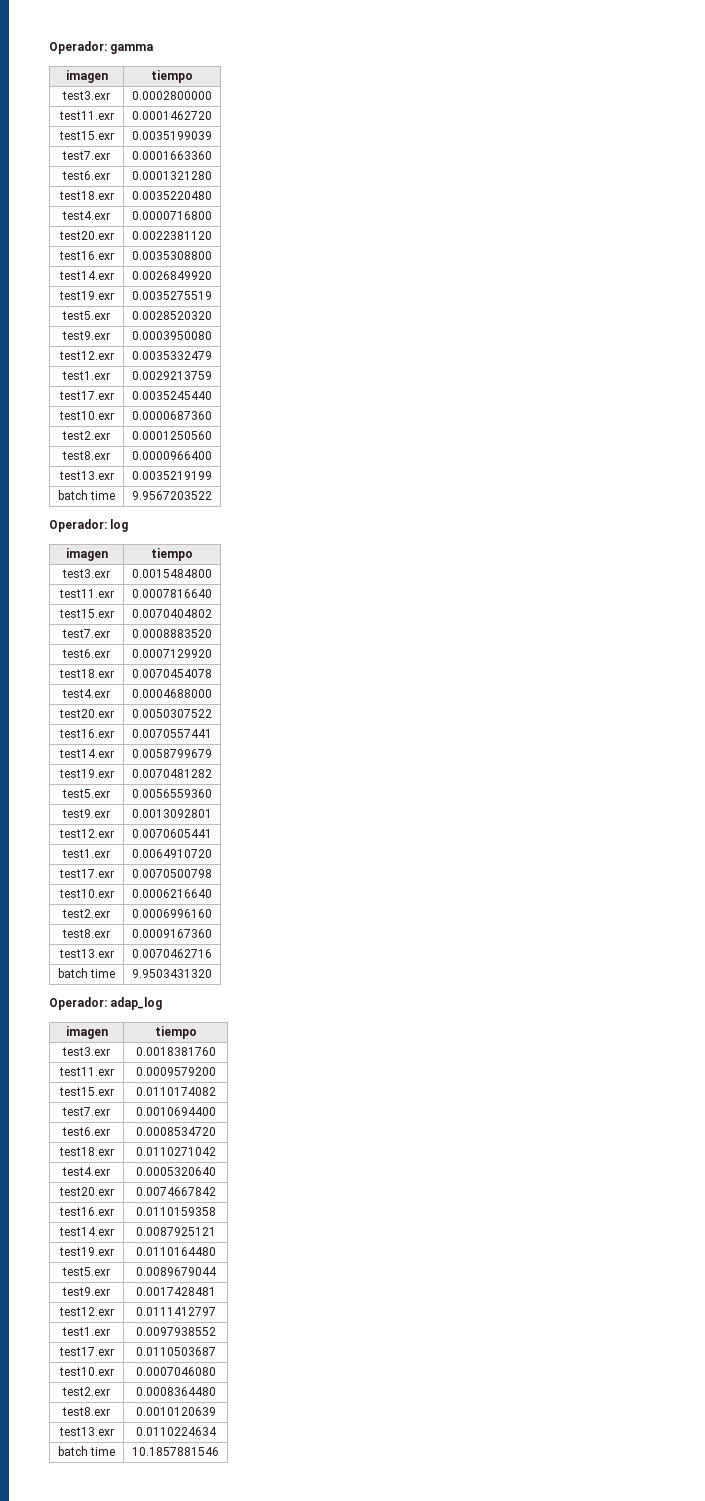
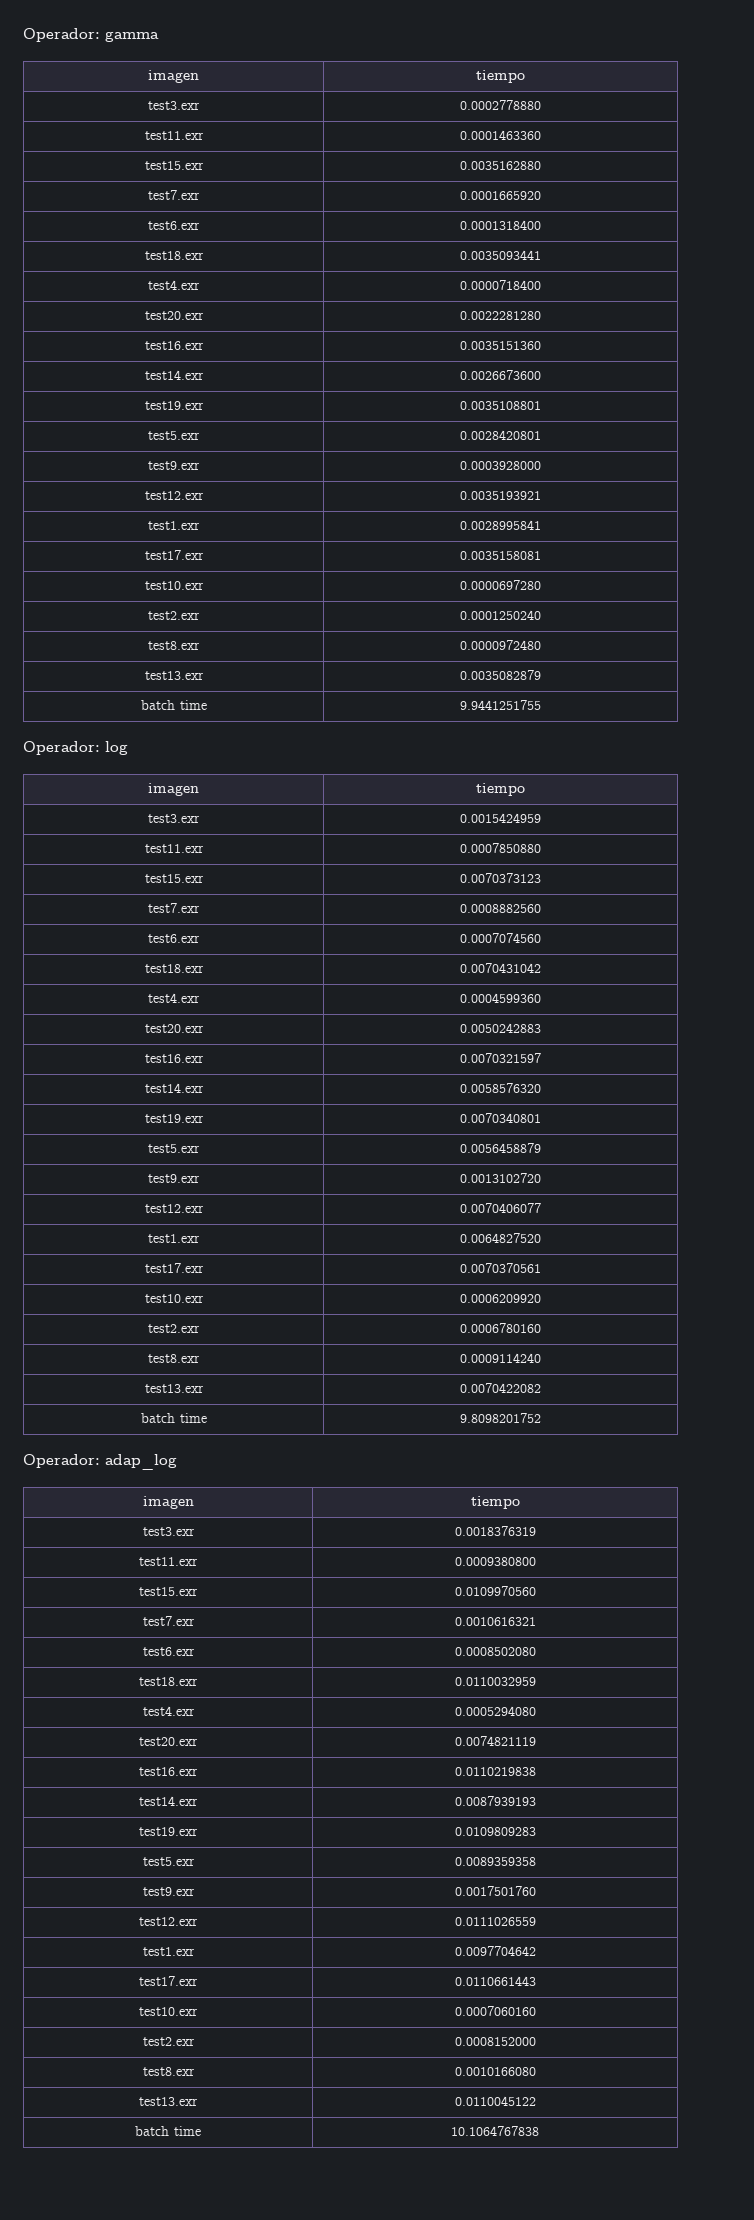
- test3.exr | 0.0002800000
- test11.exr | 0.0001462720
- test15.exr | 0.0035199039
- test7.exr | 0.0001663360
- test6.exr | 0.0001321280
- test18.exr | 0.0035220480
- test4.exr | 0.0000716800
- test20.exr | 0.0022381120
- test16.exr | 0.0035308800
- test14.exr | 0.0026849920
- test19.exr | 0.0035275519
- test5.exr | 0.0028520320
- test9.exr | 0.0003950080
- test12.exr | 0.0035332479
- test1.exr | 0.0029213759
- test17.exr | 0.0035245440
- test10.exr | 0.0000687360
- test2.exr | 0.0001250560
- test8.exr | 0.0000966400
- test13.exr | 0.0035219199
- batch time | 9.9567203522
+ test3.exr | 0.0002778880
+ test11.exr | 0.0001463360
+ test15.exr | 0.0035162880
+ test7.exr | 0.0001665920
+ test6.exr | 0.0001318400
+ test18.exr | 0.0035093441
+ test4.exr | 0.0000718400
+ test20.exr | 0.0022281280
+ test16.exr | 0.0035151360
+ test14.exr | 0.0026673600
+ test19.exr | 0.0035108801
+ test5.exr | 0.0028420801
+ test9.exr | 0.0003928000
+ test12.exr | 0.0035193921
+ test1.exr | 0.0028995841
+ test17.exr | 0.0035158081
+ test10.exr | 0.0000697280
+ test2.exr | 0.0001250240
+ test8.exr | 0.0000972480
+ test13.exr | 0.0035082879
+ batch time | 9.9441251755
- test3.exr | 0.0015484800
- test11.exr | 0.0007816640
- test15.exr | 0.0070404802
- test7.exr | 0.0008883520
- test6.exr | 0.0007129920
- test18.exr | 0.0070454078
- test4.exr | 0.0004688000
- test20.exr | 0.0050307522
- test16.exr | 0.0070557441
- test14.exr | 0.0058799679
- test19.exr | 0.0070481282
- test5.exr | 0.0056559360
- test9.exr | 0.0013092801
- test12.exr | 0.0070605441
- test1.exr | 0.0064910720
- test17.exr | 0.0070500798
- test10.exr | 0.0006216640
- test2.exr | 0.0006996160
- test8.exr | 0.0009167360
- test13.exr | 0.0070462716
- batch time | 9.9503431320
+ test3.exr | 0.0015424959
+ test11.exr | 0.0007850880
+ test15.exr | 0.0070373123
+ test7.exr | 0.0008882560
+ test6.exr | 0.0007074560
+ test18.exr | 0.0070431042
+ test4.exr | 0.0004599360
+ test20.exr | 0.0050242883
+ test16.exr | 0.0070321597
+ test14.exr | 0.0058576320
+ test19.exr | 0.0070340801
+ test5.exr | 0.0056458879
+ test9.exr | 0.0013102720
+ test12.exr | 0.0070406077
+ test1.exr | 0.0064827520
+ test17.exr | 0.0070370561
+ test10.exr | 0.0006209920
+ test2.exr | 0.0006780160
+ test8.exr | 0.0009114240
+ test13.exr | 0.0070422082
+ batch time | 9.8098201752
- test3.exr | 0.0018381760
- test11.exr | 0.0009579200
- test15.exr | 0.0110174082
- test7.exr | 0.0010694400
- test6.exr | 0.0008534720
- test18.exr | 0.0110271042
- test4.exr | 0.0005320640
- test20.exr | 0.0074667842
- test16.exr | 0.0110159358
- test14.exr | 0.0087925121
- test19.exr | 0.0110164480
- test5.exr | 0.0089679044
- test9.exr | 0.0017428481
- test12.exr | 0.0111412797
- test1.exr | 0.0097938552
- test17.exr | 0.0110503687
- test10.exr | 0.0007046080
- test2.exr | 0.0008364480
- test8.exr | 0.0010120639
- test13.exr | 0.0110224634
- batch time | 10.1857881546
+ test3.exr | 0.0018376319
+ test11.exr | 0.0009380800
+ test15.exr | 0.0109970560
+ test7.exr | 0.0010616321
+ test6.exr | 0.0008502080
+ test18.exr | 0.0110032959
+ test4.exr | 0.0005294080
+ test20.exr | 0.0074821119
+ test16.exr | 0.0110219838
+ test14.exr | 0.0087939193
+ test19.exr | 0.0109809283
+ test5.exr | 0.0089359358
+ test9.exr | 0.0017501760
+ test12.exr | 0.0111026559
+ test1.exr | 0.0097704642
+ test17.exr | 0.0110661443
+ test10.exr | 0.0007060160
+ test2.exr | 0.0008152000
+ test8.exr | 0.0010166080
+ test13.exr | 0.0110045122
+ batch time | 10.1064767838

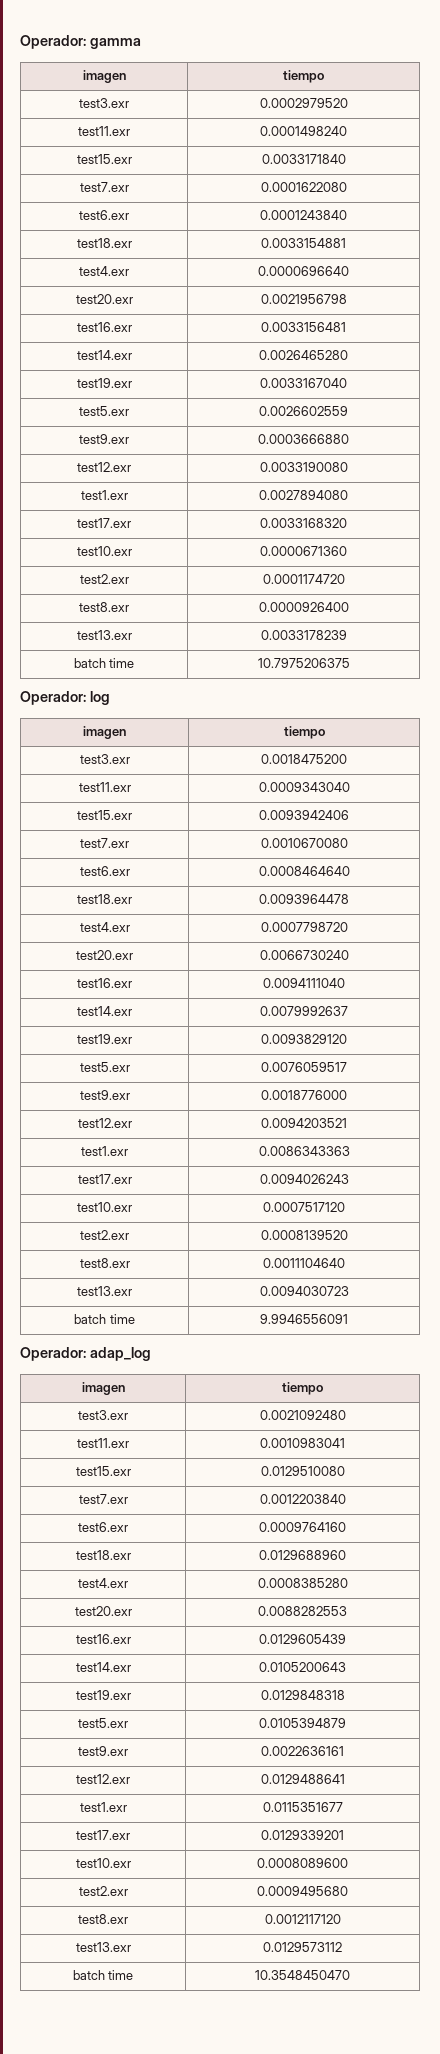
- test3.exr | 0.0002778880
- test11.exr | 0.0001463360
- test15.exr | 0.0035162880
- test7.exr | 0.0001665920
- test6.exr | 0.0001318400
- test18.exr | 0.0035093441
- test4.exr | 0.0000718400
- test20.exr | 0.0022281280
- test16.exr | 0.0035151360
- test14.exr | 0.0026673600
- test19.exr | 0.0035108801
- test5.exr | 0.0028420801
- test9.exr | 0.0003928000
- test12.exr | 0.0035193921
- test1.exr | 0.0028995841
- test17.exr | 0.0035158081
- test10.exr | 0.0000697280
- test2.exr | 0.0001250240
- test8.exr | 0.0000972480
- test13.exr | 0.0035082879
- batch time | 9.9441251755
+ test3.exr | 0.0002979520
+ test11.exr | 0.0001498240
+ test15.exr | 0.0033171840
+ test7.exr | 0.0001622080
+ test6.exr | 0.0001243840
+ test18.exr | 0.0033154881
+ test4.exr | 0.0000696640
+ test20.exr | 0.0021956798
+ test16.exr | 0.0033156481
+ test14.exr | 0.0026465280
+ test19.exr | 0.0033167040
+ test5.exr | 0.0026602559
+ test9.exr | 0.0003666880
+ test12.exr | 0.0033190080
+ test1.exr | 0.0027894080
+ test17.exr | 0.0033168320
+ test10.exr | 0.0000671360
+ test2.exr | 0.0001174720
+ test8.exr | 0.0000926400
+ test13.exr | 0.0033178239
+ batch time | 10.7975206375
- test3.exr | 0.0015424959
- test11.exr | 0.0007850880
- test15.exr | 0.0070373123
- test7.exr | 0.0008882560
- test6.exr | 0.0007074560
- test18.exr | 0.0070431042
- test4.exr | 0.0004599360
- test20.exr | 0.0050242883
- test16.exr | 0.0070321597
- test14.exr | 0.0058576320
- test19.exr | 0.0070340801
- test5.exr | 0.0056458879
- test9.exr | 0.0013102720
- test12.exr | 0.0070406077
- test1.exr | 0.0064827520
- test17.exr | 0.0070370561
- test10.exr | 0.0006209920
- test2.exr | 0.0006780160
- test8.exr | 0.0009114240
- test13.exr | 0.0070422082
- batch time | 9.8098201752
+ test3.exr | 0.0018475200
+ test11.exr | 0.0009343040
+ test15.exr | 0.0093942406
+ test7.exr | 0.0010670080
+ test6.exr | 0.0008464640
+ test18.exr | 0.0093964478
+ test4.exr | 0.0007798720
+ test20.exr | 0.0066730240
+ test16.exr | 0.0094111040
+ test14.exr | 0.0079992637
+ test19.exr | 0.0093829120
+ test5.exr | 0.0076059517
+ test9.exr | 0.0018776000
+ test12.exr | 0.0094203521
+ test1.exr | 0.0086343363
+ test17.exr | 0.0094026243
+ test10.exr | 0.0007517120
+ test2.exr | 0.0008139520
+ test8.exr | 0.0011104640
+ test13.exr | 0.0094030723
+ batch time | 9.9946556091
- test3.exr | 0.0018376319
- test11.exr | 0.0009380800
- test15.exr | 0.0109970560
- test7.exr | 0.0010616321
- test6.exr | 0.0008502080
- test18.exr | 0.0110032959
- test4.exr | 0.0005294080
- test20.exr | 0.0074821119
- test16.exr | 0.0110219838
- test14.exr | 0.0087939193
- test19.exr | 0.0109809283
- test5.exr | 0.0089359358
- test9.exr | 0.0017501760
- test12.exr | 0.0111026559
- test1.exr | 0.0097704642
- test17.exr | 0.0110661443
- test10.exr | 0.0007060160
- test2.exr | 0.0008152000
- test8.exr | 0.0010166080
- test13.exr | 0.0110045122
- batch time | 10.1064767838
+ test3.exr | 0.0021092480
+ test11.exr | 0.0010983041
+ test15.exr | 0.0129510080
+ test7.exr | 0.0012203840
+ test6.exr | 0.0009764160
+ test18.exr | 0.0129688960
+ test4.exr | 0.0008385280
+ test20.exr | 0.0088282553
+ test16.exr | 0.0129605439
+ test14.exr | 0.0105200643
+ test19.exr | 0.0129848318
+ test5.exr | 0.0105394879
+ test9.exr | 0.0022636161
+ test12.exr | 0.0129488641
+ test1.exr | 0.0115351677
+ test17.exr | 0.0129339201
+ test10.exr | 0.0008089600
+ test2.exr | 0.0009495680
+ test8.exr | 0.0012117120
+ test13.exr | 0.0129573112
+ batch time | 10.3548450470

